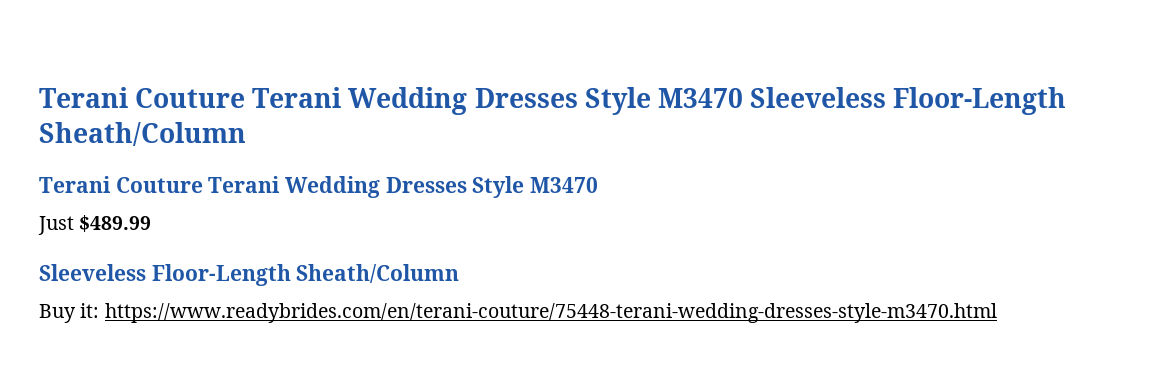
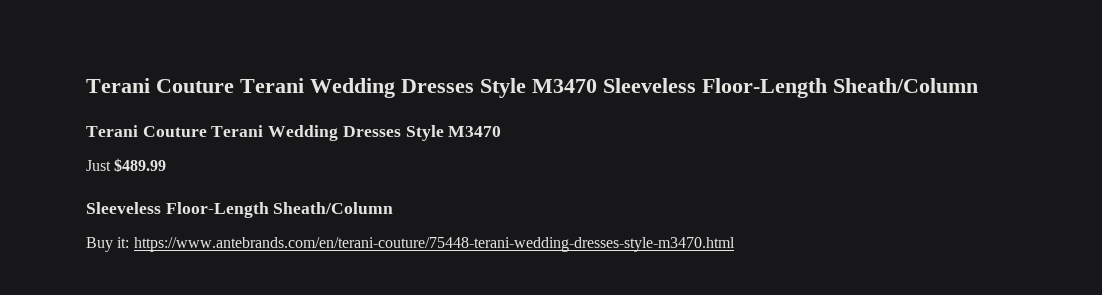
- Buy it: https://www.readybrides.com/en/terani-couture/75448-terani-wedding-dresses-style-m3470.html
+ Buy it: https://www.antebrands.com/en/terani-couture/75448-terani-wedding-dresses-style-m3470.html

